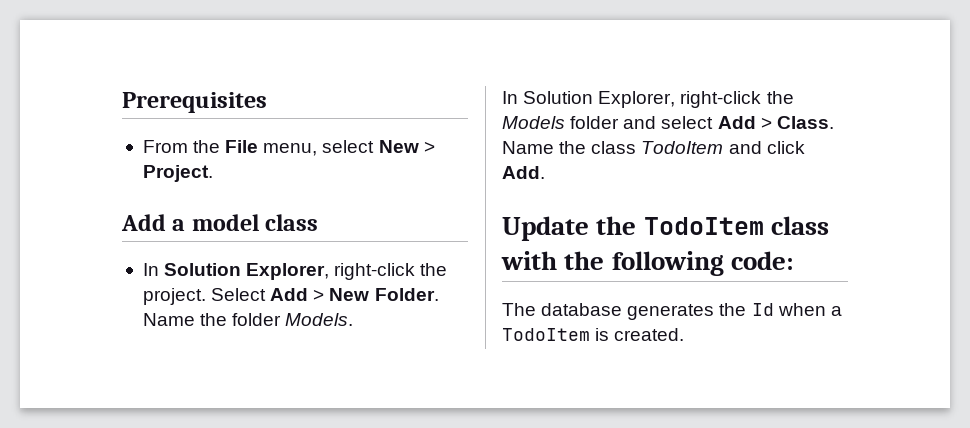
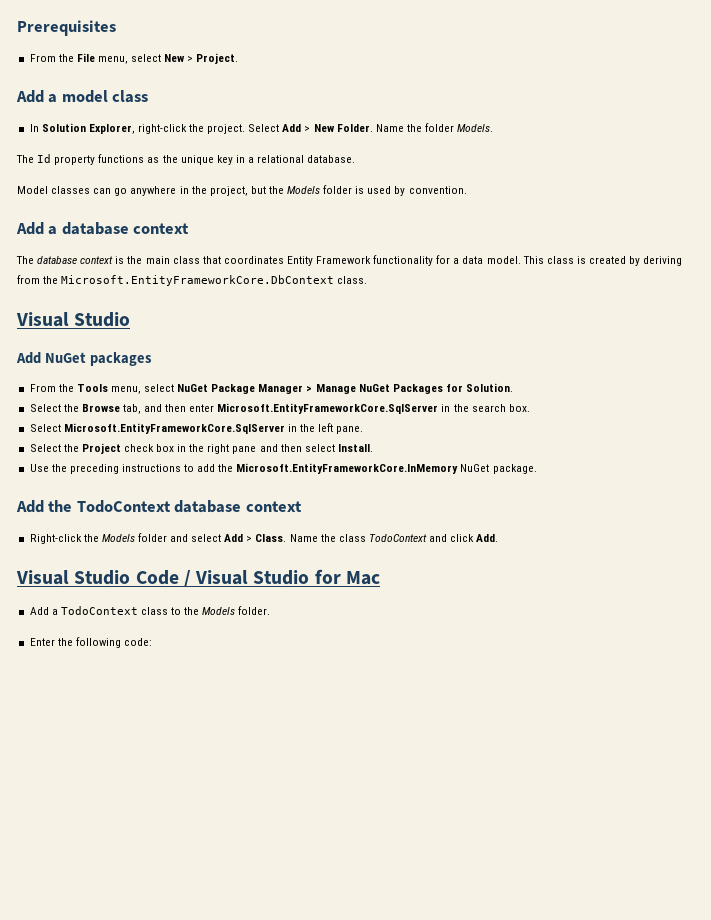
- In Solution Explorer, right-click the Models folder and select Add > Class.
+ The Id property functions as the unique key in a relational database.
+ Model classes can go anywhere in the project, but the Models folder is used by convention.
+ Add a database context
+ The database context is the main class that coordinates Entity Framework functionality for a data model. This class is created by deriving from the Microsoft.EntityFrameworkCore.DbContext class.
+ Visual Studio
+ Add NuGet packages
+ From the Tools menu, select NuGet Package Manager > Manage NuGet Packages for Solution.
+ Select the Browse tab, and then enter Microsoft.EntityFrameworkCore.SqlServer in the search box.
+ Select Microsoft.EntityFrameworkCore.SqlServer in the left pane.
+ Select the Project check box in the right pane and then select Install.
+ Use the preceding instructions to add the Microsoft.EntityFrameworkCore.InMemory NuGet package.
+ Add the TodoContext database context
+ Right-click the Models folder and select Add > Class.
- Name the class TodoItem and click Add.
+ Name the class TodoContext and click Add.
- Update the TodoItem class with the following code:
- The database generates the Id when a TodoItem is created.
+ Visual Studio Code / Visual Studio for Mac
+ Add a TodoContext class to the Models folder.
+ Enter the following code:

